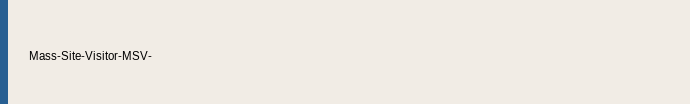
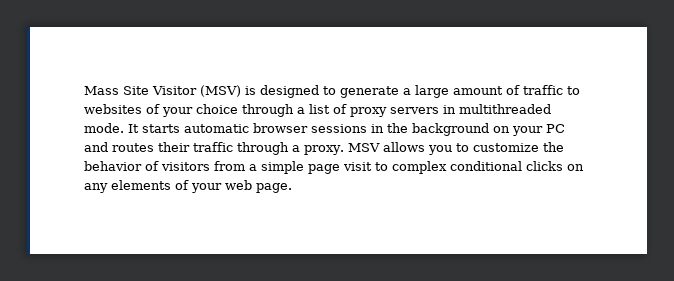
- Mass-Site-Visitor-MSV-
+ Mass Site Visitor (MSV) is designed to generate a large amount of traffic to websites of your choice through a list of proxy servers in multithreaded mode. It starts automatic browser sessions in the background on your PC and routes their traffic through a proxy. MSV allows you to customize the behavior of visitors from a simple page visit to complex conditional clicks on any elements of your web page.

